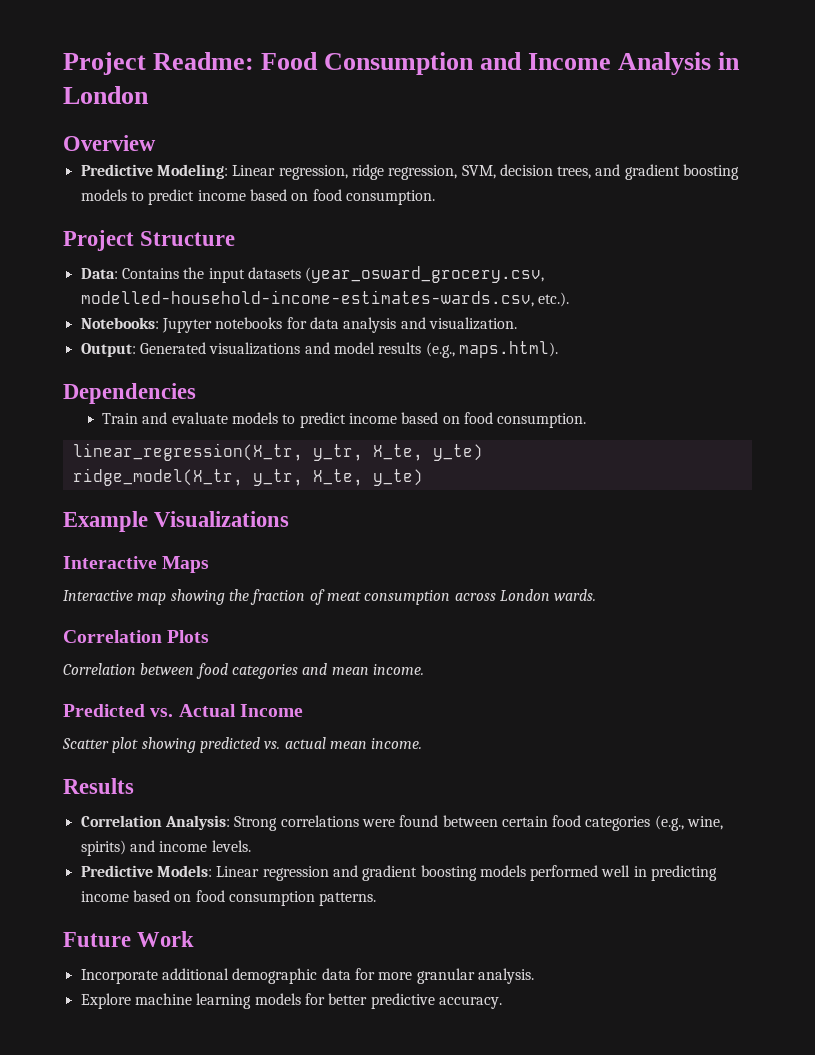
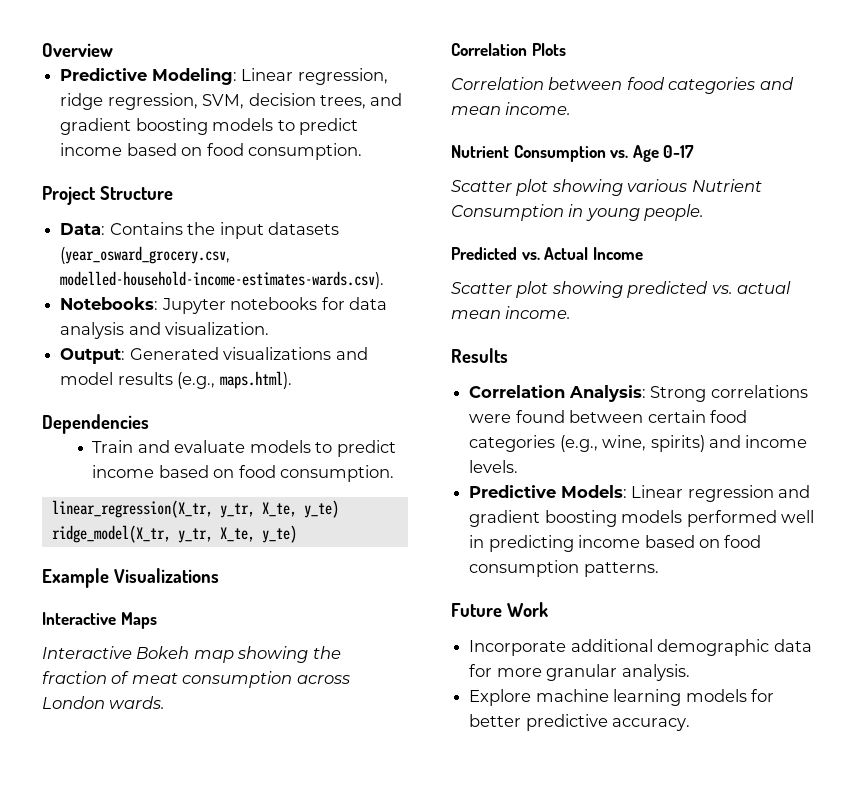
- Project Readme: Food Consumption and Income Analysis in London
- Data: Contains the input datasets (year_osward_grocery.csv, modelled-household-income-estimates-wards.csv, etc.).
+ Data: Contains the input datasets (year_osward_grocery.csv, modelled-household-income-estimates-wards.csv).
- Interactive map showing the fraction of meat consumption across London wards.
+ Interactive Bokeh map showing the fraction of meat consumption across London wards.
+ Nutrient Consumption vs. Age 0-17
+ Scatter plot showing various Nutrient Consumption in young people.

